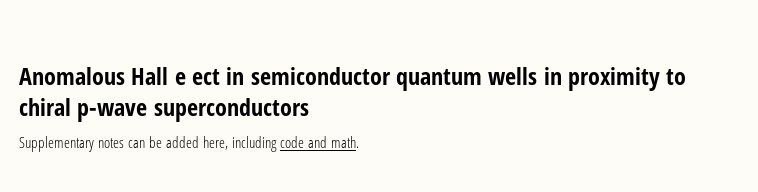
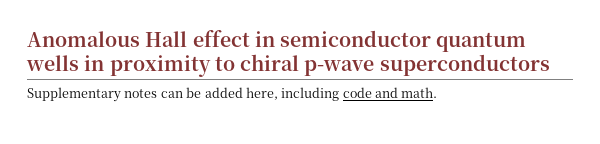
- Anomalous Hall e ect in semiconductor quantum wells in proximity to chiral p-wave superconductors
+ Anomalous Hall effect in semiconductor quantum wells in proximity to chiral p-wave superconductors

